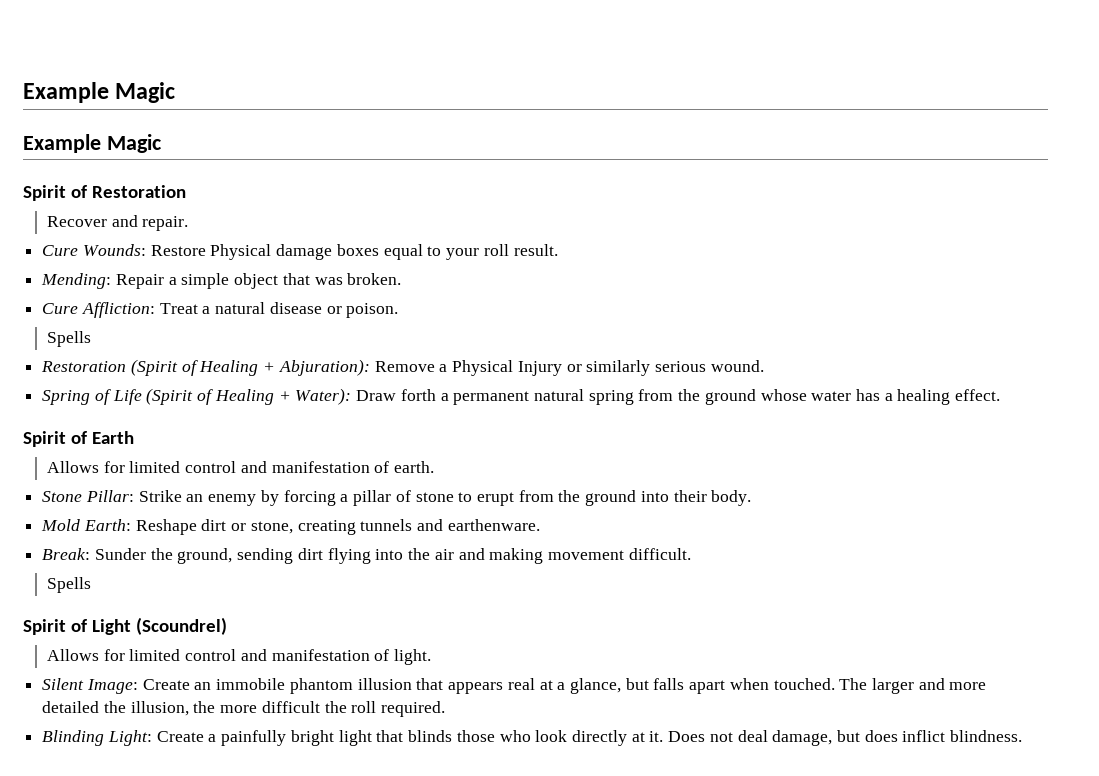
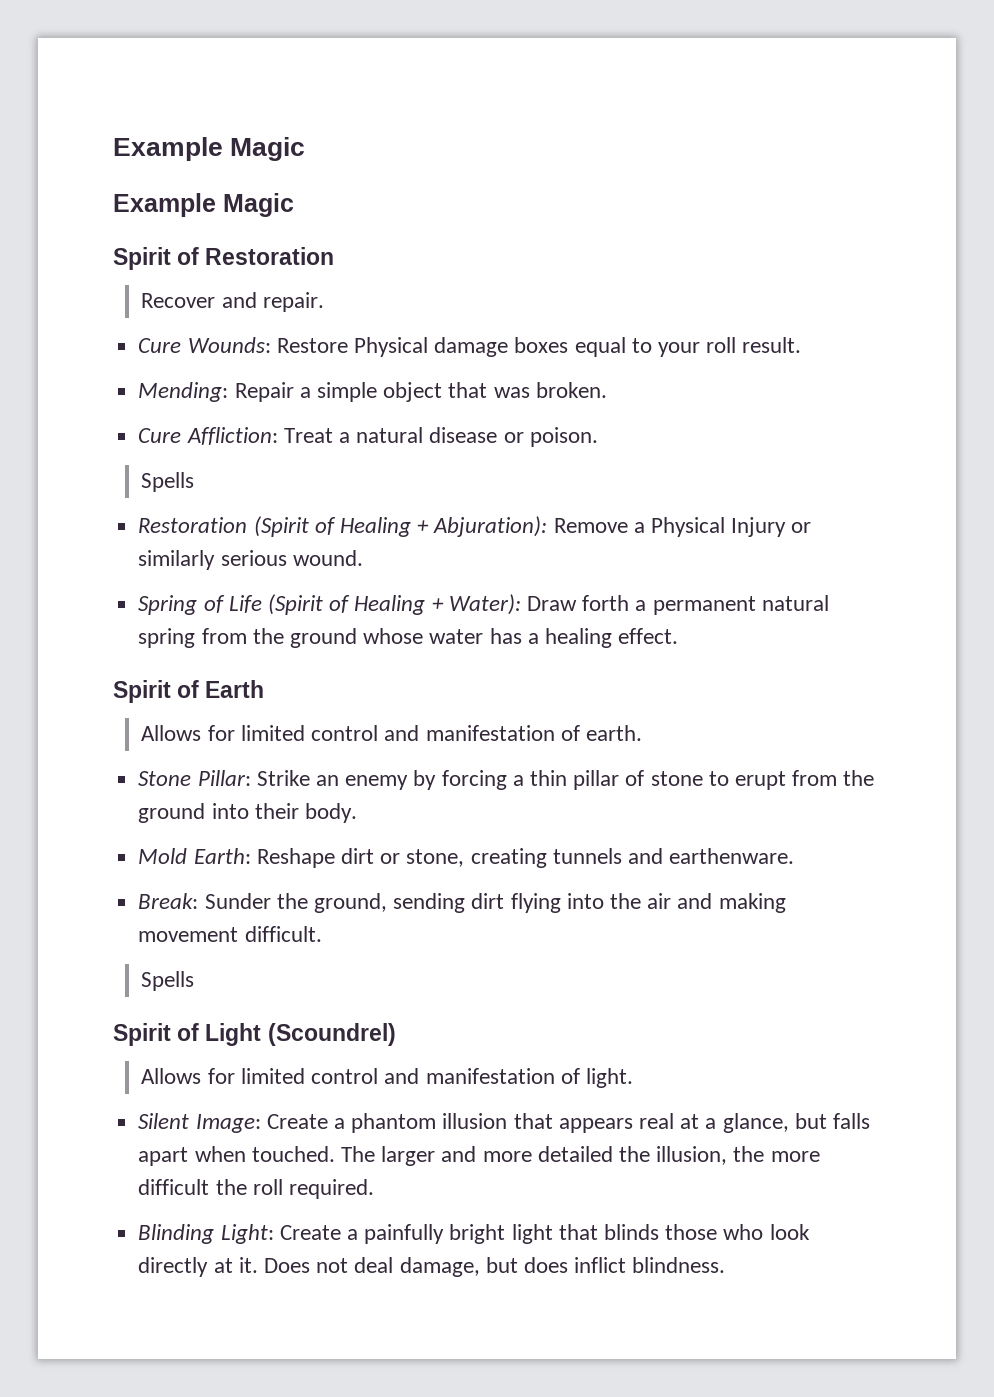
- Stone Pillar: Strike an enemy by forcing a pillar of stone to erupt from the ground into their body.
+ Stone Pillar: Strike an enemy by forcing a thin pillar of stone to erupt from the ground into their body.
- Silent Image: Create an immobile phantom illusion that appears real at a glance, but falls apart when touched.
+ Silent Image: Create a phantom illusion that appears real at a glance, but falls apart when touched.

